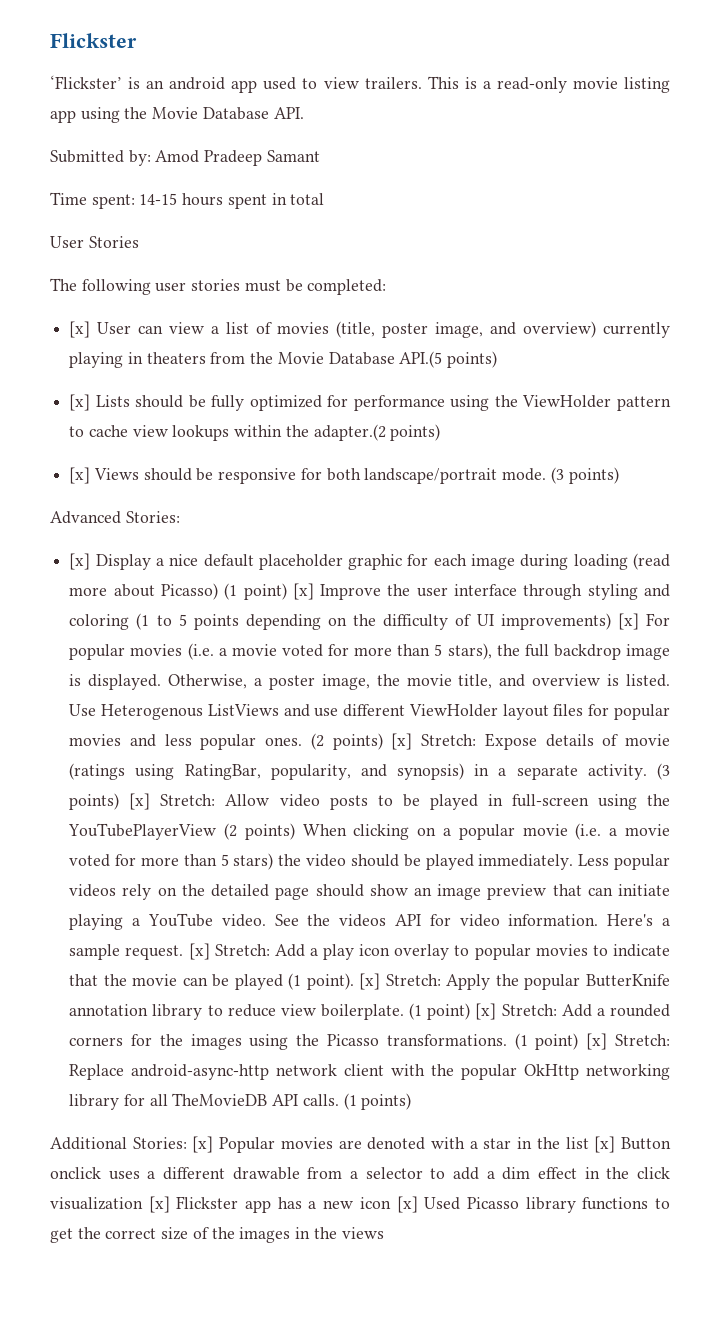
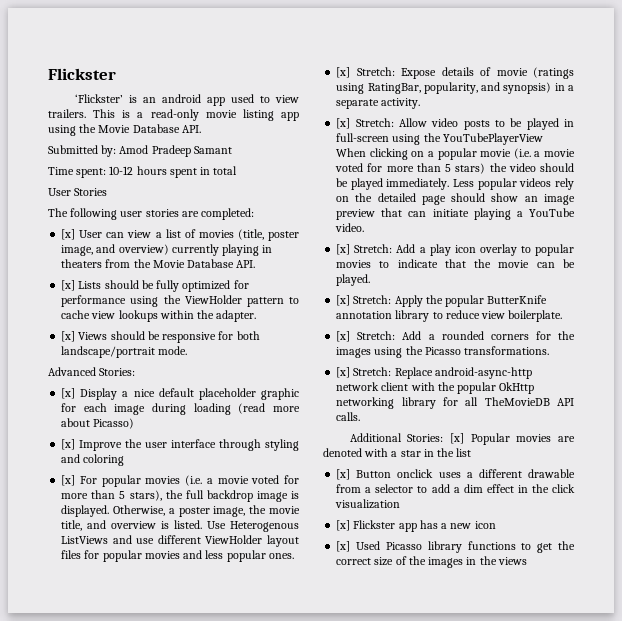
- Time spent: 14-15 hours spent in total
+ Time spent: 10-12 hours spent in total
- The following user stories must be completed:
+ The following user stories are completed:
- [x] User can view a list of movies (title, poster image, and overview) currently playing in theaters from the Movie Database API.(5 points)
+ [x] User can view a list of movies (title, poster image, and overview) currently playing in theaters from the Movie Database API.
- [x] Lists should be fully optimized for performance using the ViewHolder pattern to cache view lookups within the adapter.(2 points)
+ [x] Lists should be fully optimized for performance using the ViewHolder pattern to cache view lookups within the adapter.
- [x] Views should be responsive for both landscape/portrait mode. (3 points)
+ [x] Views should be responsive for both landscape/portrait mode.
- [x] Display a nice default placeholder graphic for each image during loading (read more about Picasso) (1 point) [x] Improve the user interface through styling and coloring (1 to 5 points depending on the difficulty of UI improvements) [x] For popular movies (i.e. a movie voted for more than 5 stars), the full backdrop image is displayed.
+ [x] Display a nice default placeholder graphic for each image during loading (read more about Picasso)
+ [x] Improve the user interface through styling and coloring
+ [x] For popular movies (i.e. a movie voted for more than 5 stars), the full backdrop image is displayed.
- Use Heterogenous ListViews and use different ViewHolder layout files for popular movies and less popular ones. (2 points) [x] Stretch:
+ Use Heterogenous ListViews and use different ViewHolder layout files for popular movies and less popular ones.
+ [x] Stretch:
- Expose details of movie (ratings using RatingBar, popularity, and synopsis) in a separate activity. (3 points) [x] Stretch:
+ Expose details of movie (ratings using RatingBar, popularity, and synopsis) in a separate activity.
+ [x] Stretch:
- Allow video posts to be played in full-screen using the YouTubePlayerView (2 points) When clicking on a popular movie (i.e. a movie voted for more than 5 stars) the video should be played immediately.
+ Allow video posts to be played in full-screen using the YouTubePlayerView When clicking on a popular movie (i.e. a movie voted for more than 5 stars) the video should be played immediately.
- Less popular videos rely on the detailed page should show an image preview that can initiate playing a YouTube video. See the videos API for video information. Here's a sample request. [x] Stretch:
+ Less popular videos rely on the detailed page should show an image preview that can initiate playing a YouTube video.
+ [x] Stretch:
- Add a play icon overlay to popular movies to indicate that the movie can be played (1 point). [x] Stretch:
+ Add a play icon overlay to popular movies to indicate that the movie can be played.
+ [x] Stretch:
- Apply the popular ButterKnife annotation library to reduce view boilerplate. (1 point) [x] Stretch:
+ Apply the popular ButterKnife annotation library to reduce view boilerplate.
+ [x] Stretch:
- Add a rounded corners for the images using the Picasso transformations. (1 point) [x] Stretch:
+ Add a rounded corners for the images using the Picasso transformations.
+ [x] Stretch:
- (1 points)
- Additional Stories: [x] Popular movies are denoted with a star in the list [x] Button onclick uses a different drawable from a selector to add a dim effect in the click visualization [x] Flickster app has a new icon [x] Used Picasso library functions to get the correct size of the images in the views
+ Additional Stories: [x] Popular movies are denoted with a star in the list
+ [x] Button onclick uses a different drawable from a selector to add a dim effect in the click visualization
+ [x] Flickster app has a new icon
+ [x] Used Picasso library functions to get the correct size of the images in the views

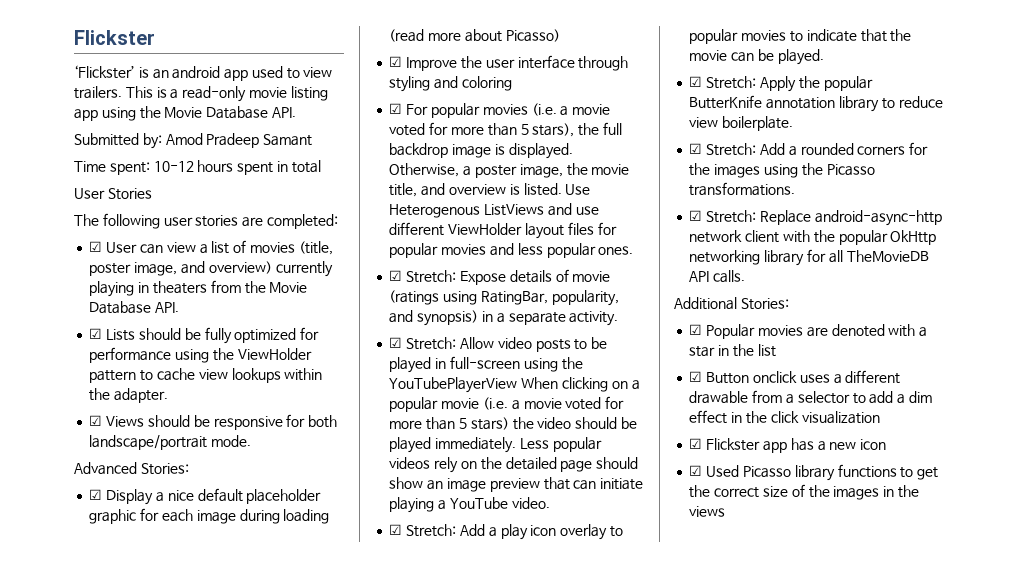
- [x] User can view a list of movies (title, poster image, and overview) currently playing in theaters from the Movie Database API.
+ ☑ User can view a list of movies (title, poster image, and overview) currently playing in theaters from the Movie Database API.
- [x] Lists should be fully optimized for performance using the ViewHolder pattern to cache view lookups within the adapter.
+ ☑ Lists should be fully optimized for performance using the ViewHolder pattern to cache view lookups within the adapter.
- [x] Views should be responsive for both landscape/portrait mode.
+ ☑ Views should be responsive for both landscape/portrait mode.
- [x] Display a nice default placeholder graphic for each image during loading (read more about Picasso)
+ ☑ Display a nice default placeholder graphic for each image during loading (read more about Picasso)
- [x] Improve the user interface through styling and coloring
+ ☑ Improve the user interface through styling and coloring
- [x] For popular movies (i.e. a movie voted for more than 5 stars), the full backdrop image is displayed.
+ ☑ For popular movies (i.e. a movie voted for more than 5 stars), the full backdrop image is displayed.
- [x] Stretch: Expose details of movie (ratings using RatingBar, popularity, and synopsis) in a separate activity.
+ ☑ Stretch: Expose details of movie (ratings using RatingBar, popularity, and synopsis) in a separate activity.
- [x] Stretch: Allow video posts to be played in full-screen using the YouTubePlayerView When clicking on a popular movie (i.e. a movie voted for more than 5 stars) the video should be played immediately.
+ ☑ Stretch: Allow video posts to be played in full-screen using the YouTubePlayerView When clicking on a popular movie (i.e. a movie voted for more than 5 stars) the video should be played immediately.
- [x] Stretch: Add a play icon overlay to popular movies to indicate that the movie can be played.
+ ☑ Stretch: Add a play icon overlay to popular movies to indicate that the movie can be played.
- [x] Stretch: Apply the popular ButterKnife annotation library to reduce view boilerplate.
+ ☑ Stretch: Apply the popular ButterKnife annotation library to reduce view boilerplate.
- [x] Stretch: Add a rounded corners for the images using the Picasso transformations.
+ ☑ Stretch: Add a rounded corners for the images using the Picasso transformations.
- [x] Stretch: Replace android-async-http network client with the popular OkHttp networking library for all TheMovieDB API calls.
+ ☑ Stretch: Replace android-async-http network client with the popular OkHttp networking library for all TheMovieDB API calls.
- Additional Stories: [x] Popular movies are denoted with a star in the list
+ Additional Stories:
+ ☑ Popular movies are denoted with a star in the list
- [x] Button onclick uses a different drawable from a selector to add a dim effect in the click visualization
+ ☑ Button onclick uses a different drawable from a selector to add a dim effect in the click visualization
- [x] Flickster app has a new icon
+ ☑ Flickster app has a new icon
- [x] Used Picasso library functions to get the correct size of the images in the views
+ ☑ Used Picasso library functions to get the correct size of the images in the views

